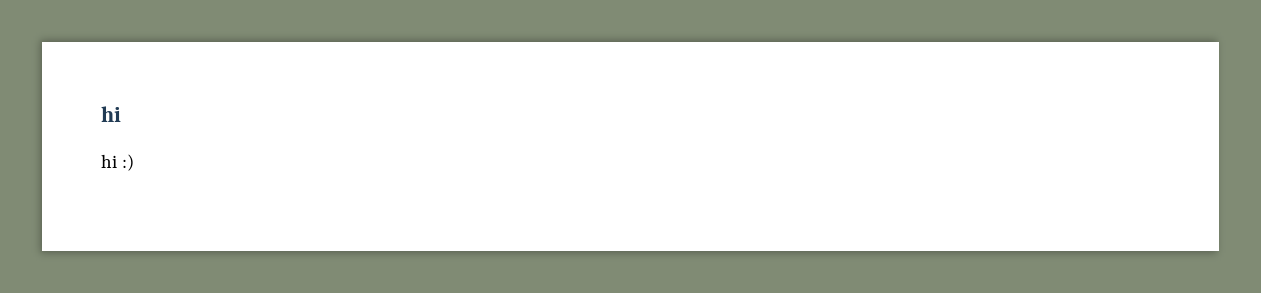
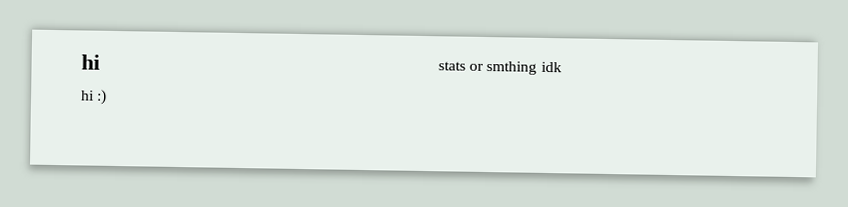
+ stats or smthing idk

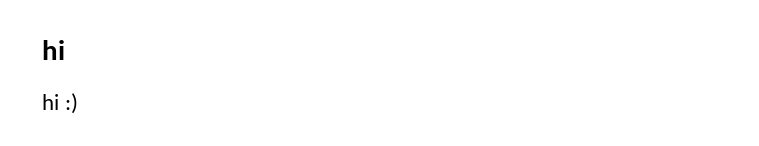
- stats or smthing idk

